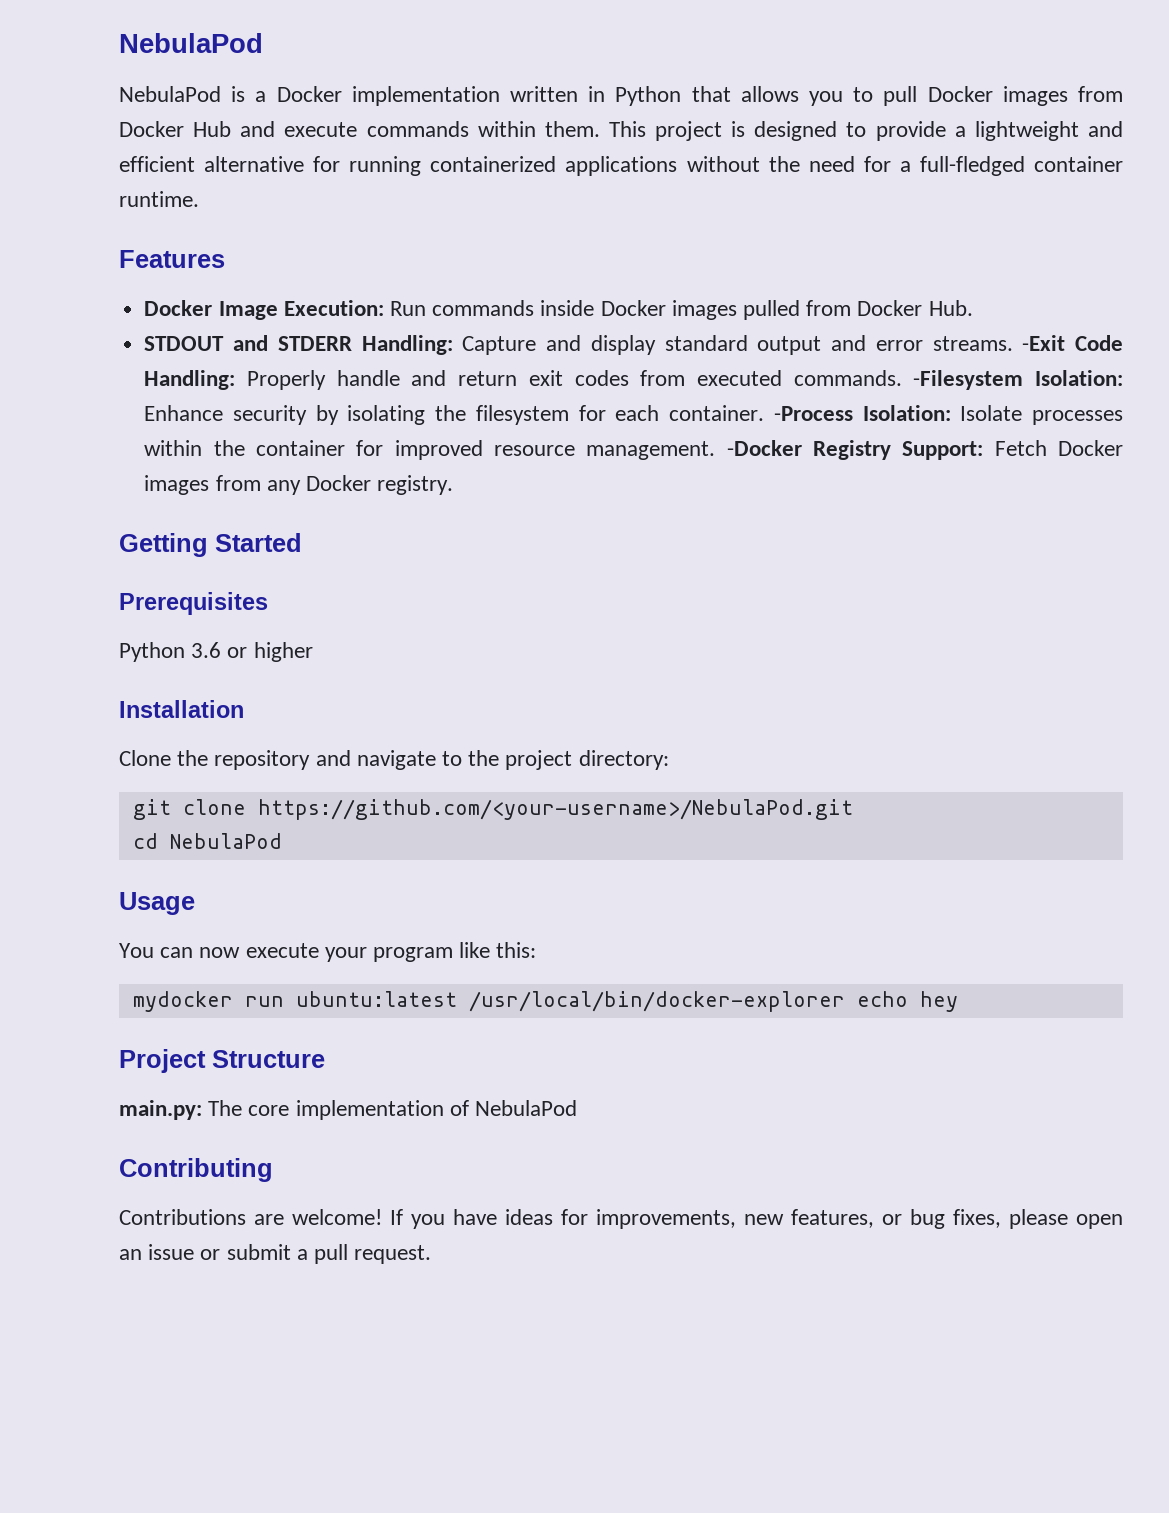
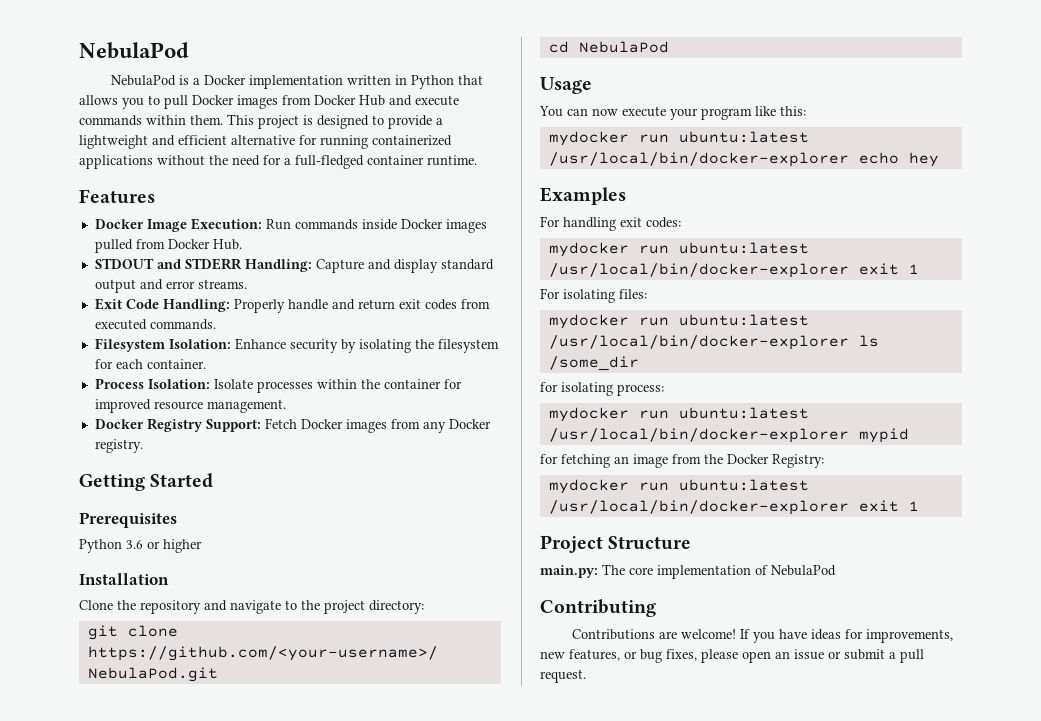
- STDOUT and STDERR Handling: Capture and display standard output and error streams. -Exit Code Handling: Properly handle and return exit codes from executed commands. -Filesystem Isolation: Enhance security by isolating the filesystem for each container. -Process Isolation: Isolate processes within the container for improved resource management. -Docker Registry Support: Fetch Docker images from any Docker registry.
+ STDOUT and STDERR Handling: Capture and display standard output and error streams.
+ Exit Code Handling: Properly handle and return exit codes from executed commands.
+ Filesystem Isolation: Enhance security by isolating the filesystem for each container.
+ Process Isolation: Isolate processes within the container for improved resource management.
+ Docker Registry Support: Fetch Docker images from any Docker registry.
+ Examples
+ For handling exit codes:
+ mydocker run ubuntu:latest /usr/local/bin/docker-explorer exit 1
+ For isolating files:
+ mydocker run ubuntu:latest /usr/local/bin/docker-explorer ls /some_dir
+ for isolating process:
+ mydocker run ubuntu:latest /usr/local/bin/docker-explorer mypid
+ for fetching an image from the Docker Registry:
+ mydocker run ubuntu:latest /usr/local/bin/docker-explorer exit 1

